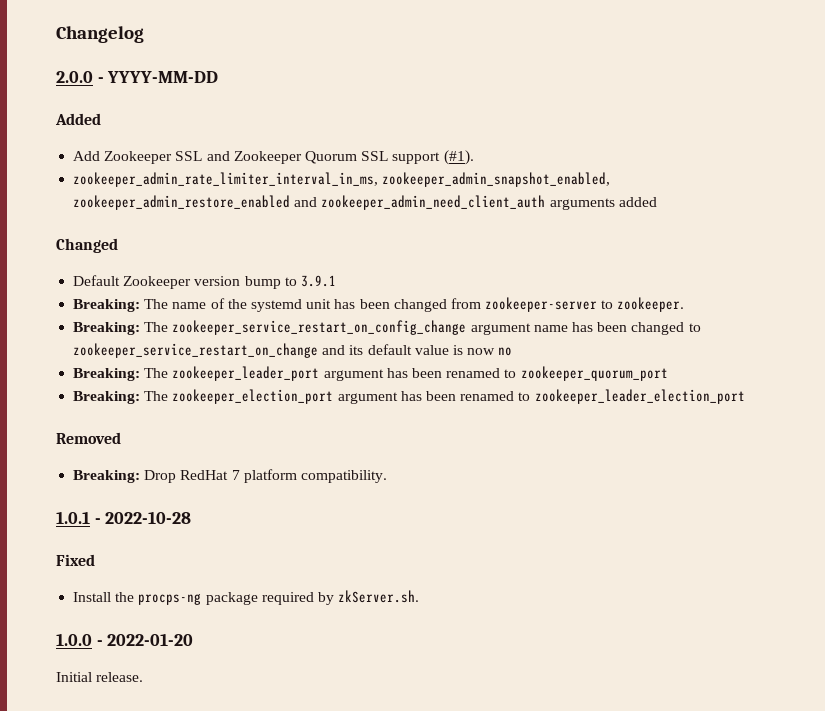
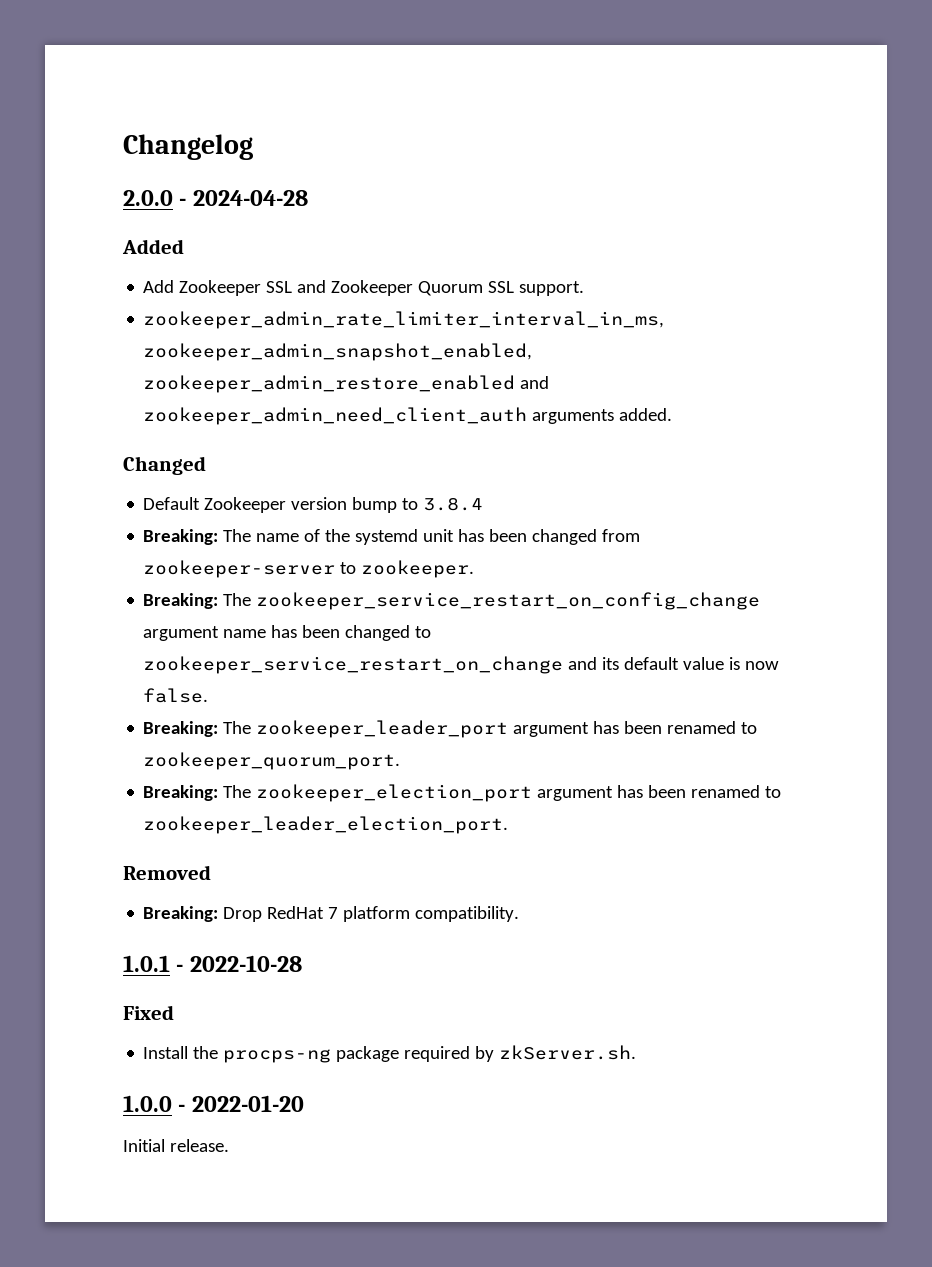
- 2.0.0 - YYYY-MM-DD
+ 2.0.0 - 2024-04-28
- Add Zookeeper SSL and Zookeeper Quorum SSL support (#1).
+ Add Zookeeper SSL and Zookeeper Quorum SSL support.
- zookeeper_admin_rate_limiter_interval_in_ms, zookeeper_admin_snapshot_enabled, zookeeper_admin_restore_enabled and zookeeper_admin_need_client_auth arguments added
+ zookeeper_admin_rate_limiter_interval_in_ms, zookeeper_admin_snapshot_enabled, zookeeper_admin_restore_enabled and zookeeper_admin_need_client_auth arguments added.
- Default Zookeeper version bump to 3.9.1
+ Default Zookeeper version bump to 3.8.4
- Breaking: The zookeeper_service_restart_on_config_change argument name has been changed to zookeeper_service_restart_on_change and its default value is now no
+ Breaking: The zookeeper_service_restart_on_config_change argument name has been changed to zookeeper_service_restart_on_change and its default value is now false.
- Breaking: The zookeeper_leader_port argument has been renamed to zookeeper_quorum_port
+ Breaking: The zookeeper_leader_port argument has been renamed to zookeeper_quorum_port.
- Breaking: The zookeeper_election_port argument has been renamed to zookeeper_leader_election_port
+ Breaking: The zookeeper_election_port argument has been renamed to zookeeper_leader_election_port.

